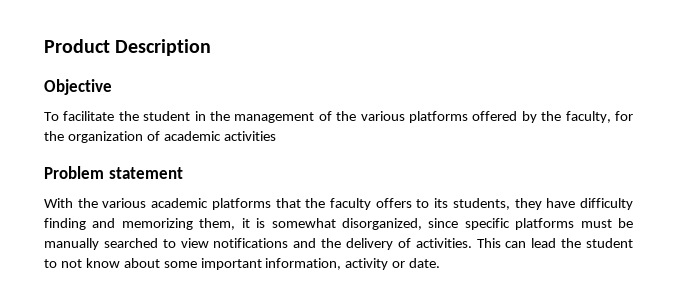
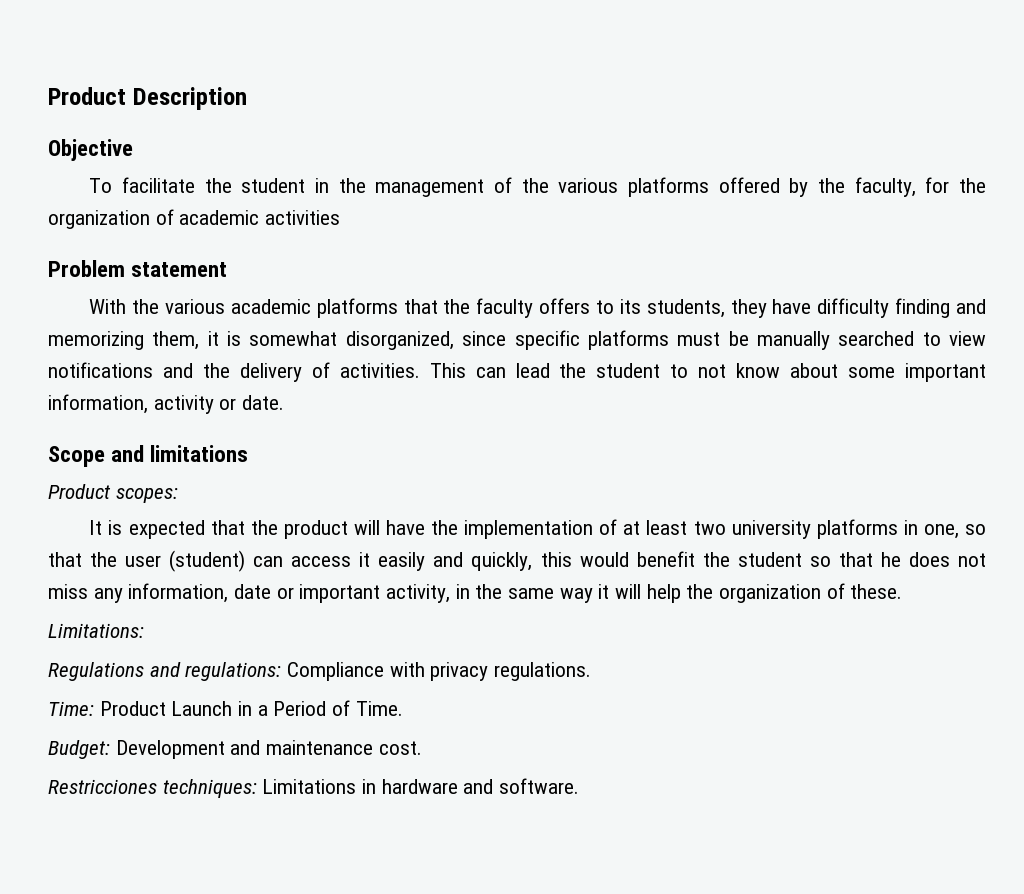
+ Scope and limitations
+ Product scopes:
+ It is expected that the product will have the implementation of at least two university platforms in one, so that the user (student) can access it easily and quickly, this would benefit the student so that he does not miss any information, date or important activity, in the same way it will help the organization of these.
+ Limitations:
+ Regulations and regulations: Compliance with privacy regulations.
+ Time: Product Launch in a Period of Time.
+ Budget: Development and maintenance cost.
+ Restricciones techniques: Limitations in hardware and software.

